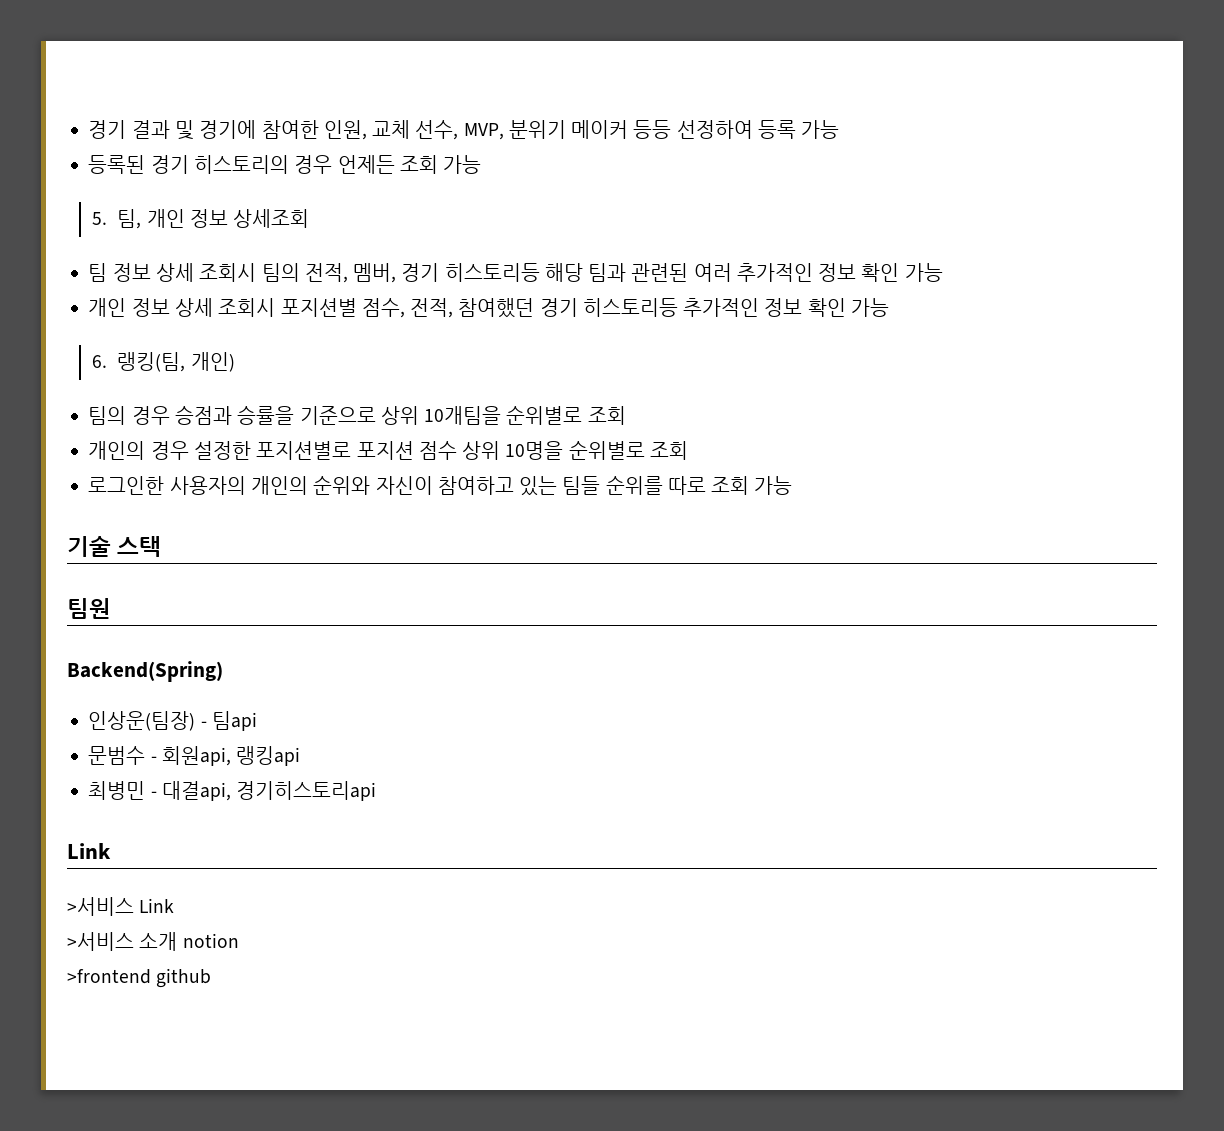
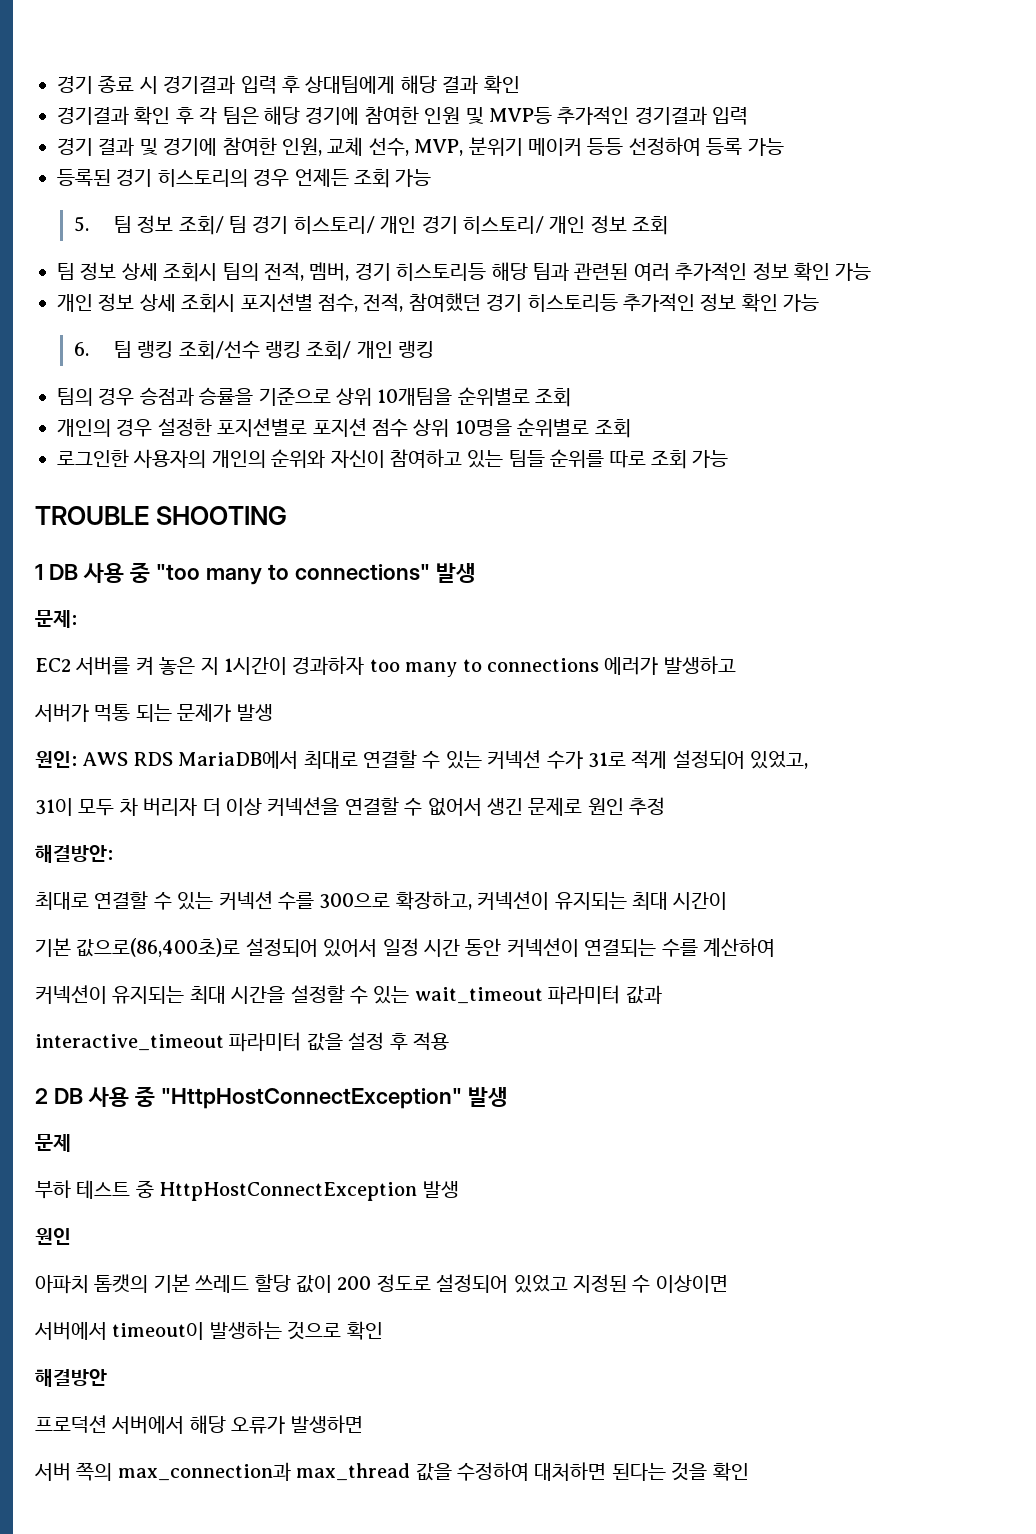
+ 경기 종료 시 경기결과 입력 후 상대팀에게 해당 결과 확인
+ 경기결과 확인 후 각 팀은 해당 경기에 참여한 인원 및 MVP등 추가적인 경기결과 입력
- 5. 팀, 개인 정보 상세조회
+ 5. 팀 정보 조회/ 팀 경기 히스토리/ 개인 경기 히스토리/ 개인 정보 조회
- 6. 랭킹(팀, 개인)
+ 6. 팀 랭킹 조회/선수 랭킹 조회/ 개인 랭킹
- 기술 스택
- 팀원
- Backend(Spring)
- 인상운(팀장) - 팀api
- 문범수 - 회원api, 랭킹api
- 최병민 - 대결api, 경기히스토리api
- Link
- >서비스 Link
- >서비스 소개 notion
- >frontend github
+ TROUBLE SHOOTING
+ 1 DB 사용 중 "too many to connections" 발생
+ 문제:
+ EC2 서버를 켜 놓은 지 1시간이 경과하자 too many to connections 에러가 발생하고
+ 서버가 먹통 되는 문제가 발생
+ 원인: AWS RDS MariaDB에서 최대로 연결할 수 있는 커넥션 수가 31로 적게 설정되어 있었고,
+ 31이 모두 차 버리자 더 이상 커넥션을 연결할 수 없어서 생긴 문제로 원인 추정
+ 해결방안:
+ 최대로 연결할 수 있는 커넥션 수를 300으로 확장하고, 커넥션이 유지되는 최대 시간이
+ 기본 값으로(86,400초)로 설정되어 있어서 일정 시간 동안 커넥션이 연결되는 수를 계산하여
+ 커넥션이 유지되는 최대 시간을 설정할 수 있는 wait_timeout 파라미터 값과
+ interactive_timeout 파라미터 값을 설정 후 적용
+ 2 DB 사용 중 "HttpHostConnectException" 발생
+ 문제
+ 부하 테스트 중 HttpHostConnectException 발생
+ 원인
+ 아파치 톰캣의 기본 쓰레드 할당 값이 200 정도로 설정되어 있었고 지정된 수 이상이면
+ 서버에서 timeout이 발생하는 것으로 확인
+ 해결방안
+ 프로덕션 서버에서 해당 오류가 발생하면
+ 서버 쪽의 max_connection과 max_thread 값을 수정하여 대처하면 된다는 것을 확인

